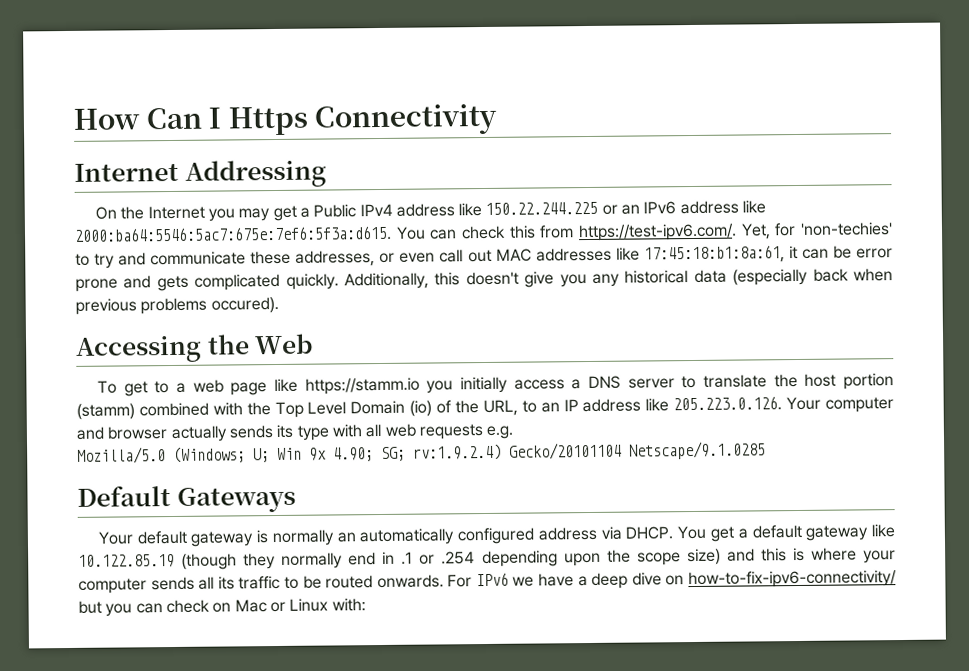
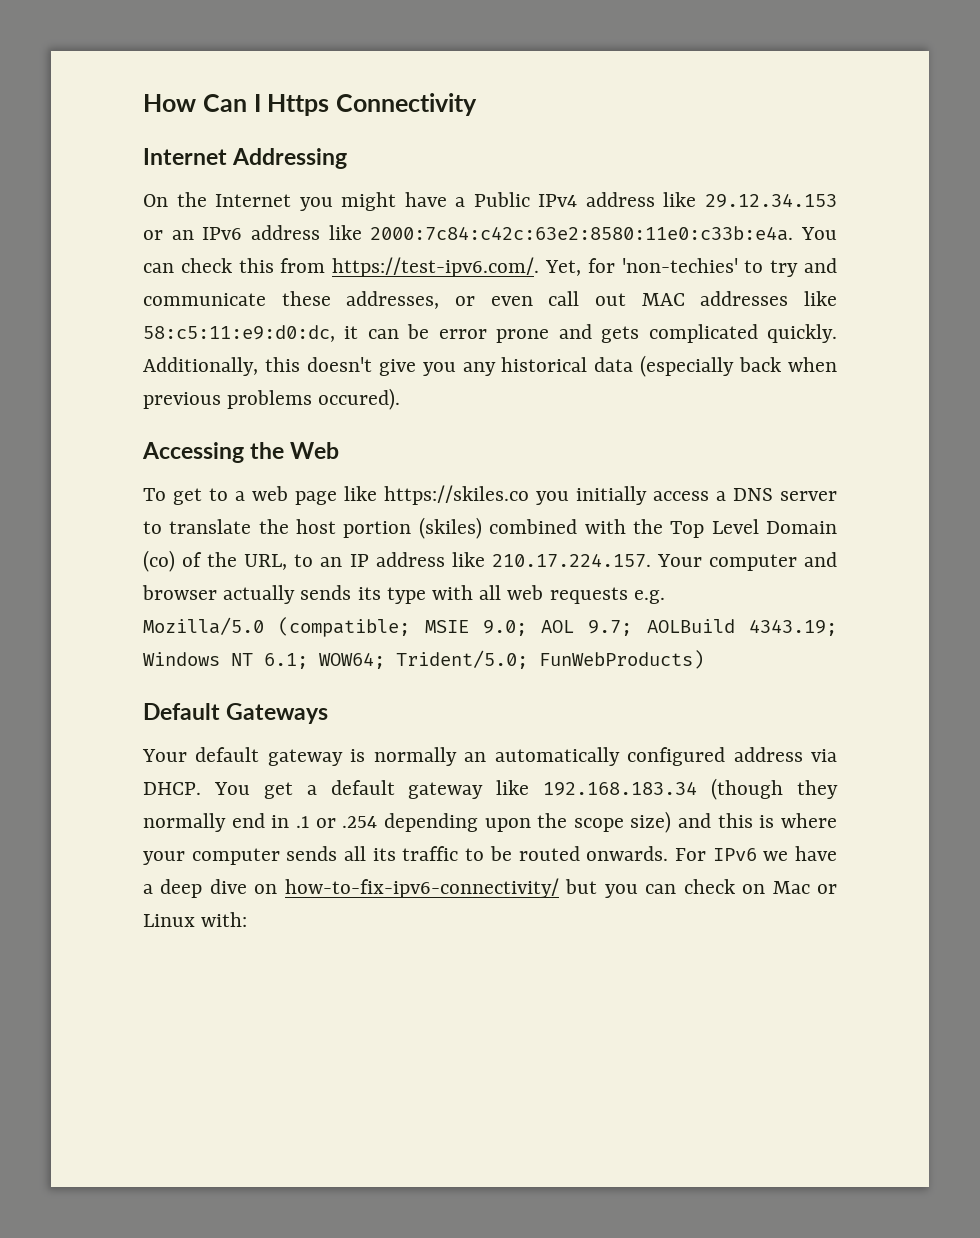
- On the Internet you may get a Public IPv4 address like 150.22.244.225 or an IPv6 address like 2000:ba64:5546:5ac7:675e:7ef6:5f3a:d615.
+ On the Internet you might have a Public IPv4 address like 29.12.34.153 or an IPv6 address like 2000:7c84:c42c:63e2:8580:11e0:c33b:e4a.
- You can check this from https://test-ipv6.com/. Yet, for 'non-techies' to try and communicate these addresses, or even call out MAC addresses like 17:45:18:b1:8a:61, it can be error prone and gets complicated quickly.
+ You can check this from https://test-ipv6.com/. Yet, for 'non-techies' to try and communicate these addresses, or even call out MAC addresses like 58:c5:11:e9:d0:dc, it can be error prone and gets complicated quickly.
- To get to a web page like https://stamm.io you initially access a DNS server to translate the host portion (stamm) combined with the Top Level Domain (io) of the URL, to an IP address like 205.223.0.126. Your computer and browser actually sends its type with all web requests e.g.
+ To get to a web page like https://skiles.co you initially access a DNS server to translate the host portion (skiles) combined with the Top Level Domain (co) of the URL, to an IP address like 210.17.224.157. Your computer and browser actually sends its type with all web requests e.g.
- Mozilla/5.0 (Windows; U; Win 9x 4.90; SG; rv:1.9.2.4) Gecko/20101104 Netscape/9.1.0285
+ Mozilla/5.0 (compatible; MSIE 9.0; AOL 9.7; AOLBuild 4343.19; Windows NT 6.1; WOW64; Trident/5.0; FunWebProducts)
- You get a default gateway like 10.122.85.19 (though they normally end in .1 or .254 depending upon the scope size) and this is where your computer sends all its traffic to be routed onwards.
+ You get a default gateway like 192.168.183.34 (though they normally end in .1 or .254 depending upon the scope size) and this is where your computer sends all its traffic to be routed onwards.

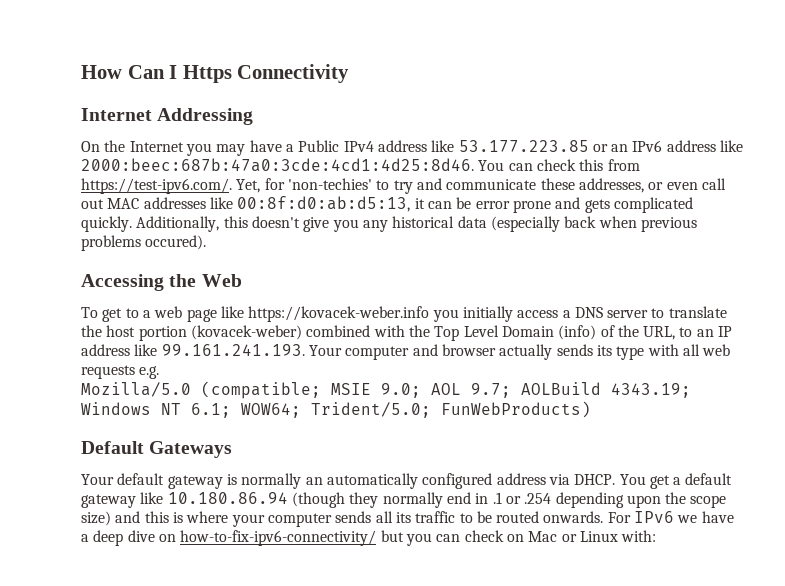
- On the Internet you might have a Public IPv4 address like 29.12.34.153 or an IPv6 address like 2000:7c84:c42c:63e2:8580:11e0:c33b:e4a.
+ On the Internet you may have a Public IPv4 address like 53.177.223.85 or an IPv6 address like 2000:beec:687b:47a0:3cde:4cd1:4d25:8d46.
- You can check this from https://test-ipv6.com/. Yet, for 'non-techies' to try and communicate these addresses, or even call out MAC addresses like 58:c5:11:e9:d0:dc, it can be error prone and gets complicated quickly.
+ You can check this from https://test-ipv6.com/. Yet, for 'non-techies' to try and communicate these addresses, or even call out MAC addresses like 00:8f:d0:ab:d5:13, it can be error prone and gets complicated quickly.
- To get to a web page like https://skiles.co you initially access a DNS server to translate the host portion (skiles) combined with the Top Level Domain (co) of the URL, to an IP address like 210.17.224.157. Your computer and browser actually sends its type with all web requests e.g.
+ To get to a web page like https://kovacek-weber.info you initially access a DNS server to translate the host portion (kovacek-weber) combined with the Top Level Domain (info) of the URL, to an IP address like 99.161.241.193. Your computer and browser actually sends its type with all web requests e.g.
- You get a default gateway like 192.168.183.34 (though they normally end in .1 or .254 depending upon the scope size) and this is where your computer sends all its traffic to be routed onwards.
+ You get a default gateway like 10.180.86.94 (though they normally end in .1 or .254 depending upon the scope size) and this is where your computer sends all its traffic to be routed onwards.

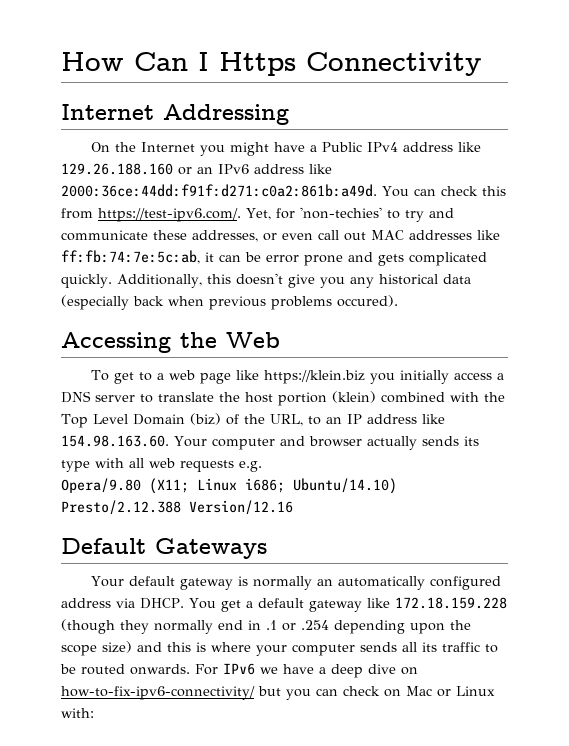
- On the Internet you may have a Public IPv4 address like 53.177.223.85 or an IPv6 address like 2000:beec:687b:47a0:3cde:4cd1:4d25:8d46.
+ On the Internet you might have a Public IPv4 address like 129.26.188.160 or an IPv6 address like 2000:36ce:44dd:f91f:d271:c0a2:861b:a49d.
- You can check this from https://test-ipv6.com/. Yet, for 'non-techies' to try and communicate these addresses, or even call out MAC addresses like 00:8f:d0:ab:d5:13, it can be error prone and gets complicated quickly.
+ You can check this from https://test-ipv6.com/. Yet, for 'non-techies' to try and communicate these addresses, or even call out MAC addresses like ff:fb:74:7e:5c:ab, it can be error prone and gets complicated quickly.
- To get to a web page like https://kovacek-weber.info you initially access a DNS server to translate the host portion (kovacek-weber) combined with the Top Level Domain (info) of the URL, to an IP address like 99.161.241.193. Your computer and browser actually sends its type with all web requests e.g.
+ To get to a web page like https://klein.biz you initially access a DNS server to translate the host portion (klein) combined with the Top Level Domain (biz) of the URL, to an IP address like 154.98.163.60. Your computer and browser actually sends its type with all web requests e.g.
- Mozilla/5.0 (compatible; MSIE 9.0; AOL 9.7; AOLBuild 4343.19; Windows NT 6.1; WOW64; Trident/5.0; FunWebProducts)
+ Opera/9.80 (X11; Linux i686; Ubuntu/14.10) Presto/2.12.388 Version/12.16
- You get a default gateway like 10.180.86.94 (though they normally end in .1 or .254 depending upon the scope size) and this is where your computer sends all its traffic to be routed onwards.
+ You get a default gateway like 172.18.159.228 (though they normally end in .1 or .254 depending upon the scope size) and this is where your computer sends all its traffic to be routed onwards.

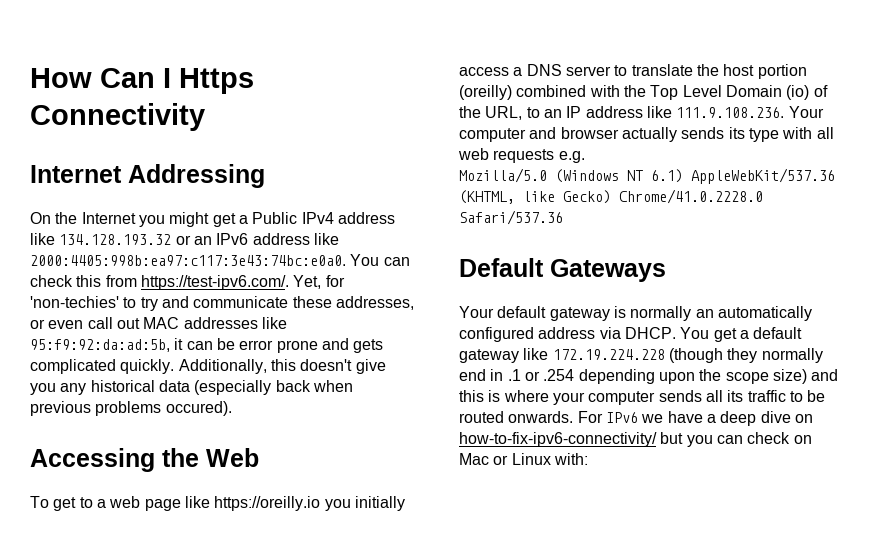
- On the Internet you might have a Public IPv4 address like 129.26.188.160 or an IPv6 address like 2000:36ce:44dd:f91f:d271:c0a2:861b:a49d.
+ On the Internet you might get a Public IPv4 address like 134.128.193.32 or an IPv6 address like 2000:4405:998b:ea97:c117:3e43:74bc:e0a0.
- You can check this from https://test-ipv6.com/. Yet, for 'non-techies' to try and communicate these addresses, or even call out MAC addresses like ff:fb:74:7e:5c:ab, it can be error prone and gets complicated quickly.
+ You can check this from https://test-ipv6.com/. Yet, for 'non-techies' to try and communicate these addresses, or even call out MAC addresses like 95:f9:92:da:ad:5b, it can be error prone and gets complicated quickly.
- To get to a web page like https://klein.biz you initially access a DNS server to translate the host portion (klein) combined with the Top Level Domain (biz) of the URL, to an IP address like 154.98.163.60. Your computer and browser actually sends its type with all web requests e.g.
+ To get to a web page like https://oreilly.io you initially access a DNS server to translate the host portion (oreilly) combined with the Top Level Domain (io) of the URL, to an IP address like 111.9.108.236. Your computer and browser actually sends its type with all web requests e.g.
- Opera/9.80 (X11; Linux i686; Ubuntu/14.10) Presto/2.12.388 Version/12.16
+ Mozilla/5.0 (Windows NT 6.1) AppleWebKit/537.36 (KHTML, like Gecko) Chrome/41.0.2228.0 Safari/537.36
- You get a default gateway like 172.18.159.228 (though they normally end in .1 or .254 depending upon the scope size) and this is where your computer sends all its traffic to be routed onwards.
+ You get a default gateway like 172.19.224.228 (though they normally end in .1 or .254 depending upon the scope size) and this is where your computer sends all its traffic to be routed onwards.

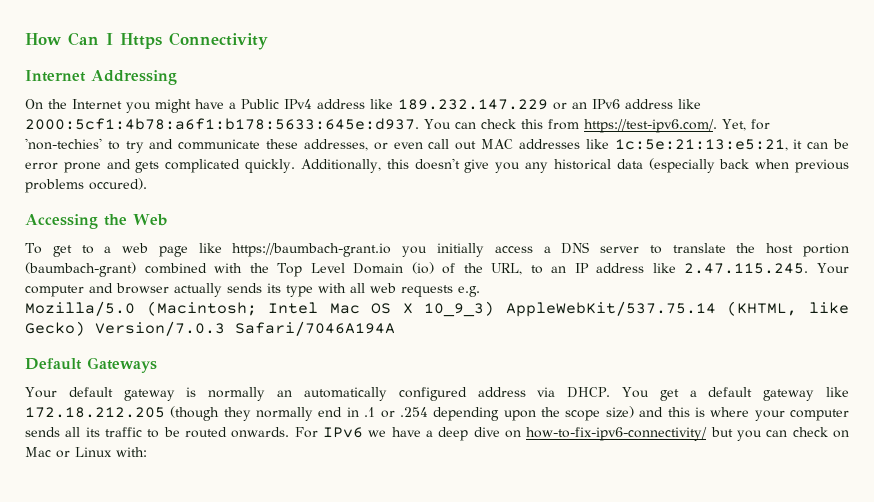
- On the Internet you might get a Public IPv4 address like 134.128.193.32 or an IPv6 address like 2000:4405:998b:ea97:c117:3e43:74bc:e0a0.
+ On the Internet you might have a Public IPv4 address like 189.232.147.229 or an IPv6 address like 2000:5cf1:4b78:a6f1:b178:5633:645e:d937.
- You can check this from https://test-ipv6.com/. Yet, for 'non-techies' to try and communicate these addresses, or even call out MAC addresses like 95:f9:92:da:ad:5b, it can be error prone and gets complicated quickly.
+ You can check this from https://test-ipv6.com/. Yet, for 'non-techies' to try and communicate these addresses, or even call out MAC addresses like 1c:5e:21:13:e5:21, it can be error prone and gets complicated quickly.
- To get to a web page like https://oreilly.io you initially access a DNS server to translate the host portion (oreilly) combined with the Top Level Domain (io) of the URL, to an IP address like 111.9.108.236. Your computer and browser actually sends its type with all web requests e.g.
+ To get to a web page like https://baumbach-grant.io you initially access a DNS server to translate the host portion (baumbach-grant) combined with the Top Level Domain (io) of the URL, to an IP address like 2.47.115.245. Your computer and browser actually sends its type with all web requests e.g.
- Mozilla/5.0 (Windows NT 6.1) AppleWebKit/537.36 (KHTML, like Gecko) Chrome/41.0.2228.0 Safari/537.36
+ Mozilla/5.0 (Macintosh; Intel Mac OS X 10_9_3) AppleWebKit/537.75.14 (KHTML, like Gecko) Version/7.0.3 Safari/7046A194A
- You get a default gateway like 172.19.224.228 (though they normally end in .1 or .254 depending upon the scope size) and this is where your computer sends all its traffic to be routed onwards.
+ You get a default gateway like 172.18.212.205 (though they normally end in .1 or .254 depending upon the scope size) and this is where your computer sends all its traffic to be routed onwards.

